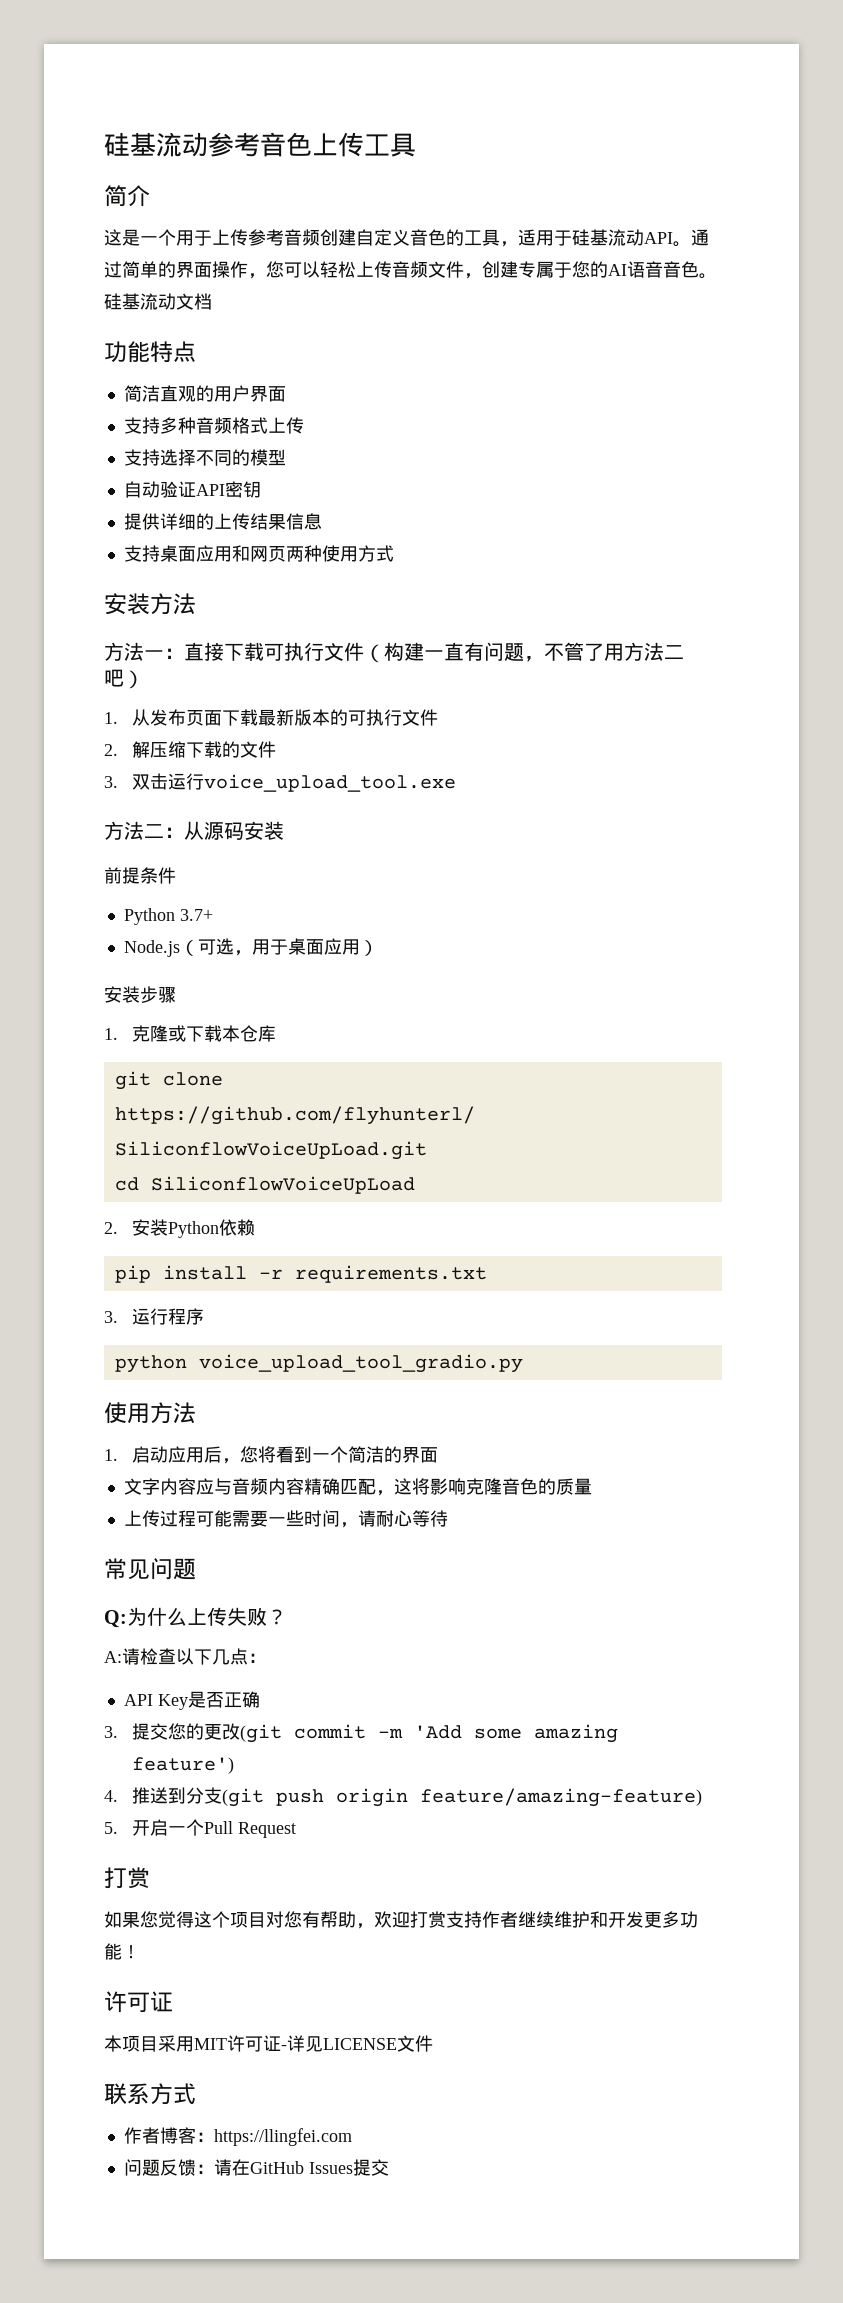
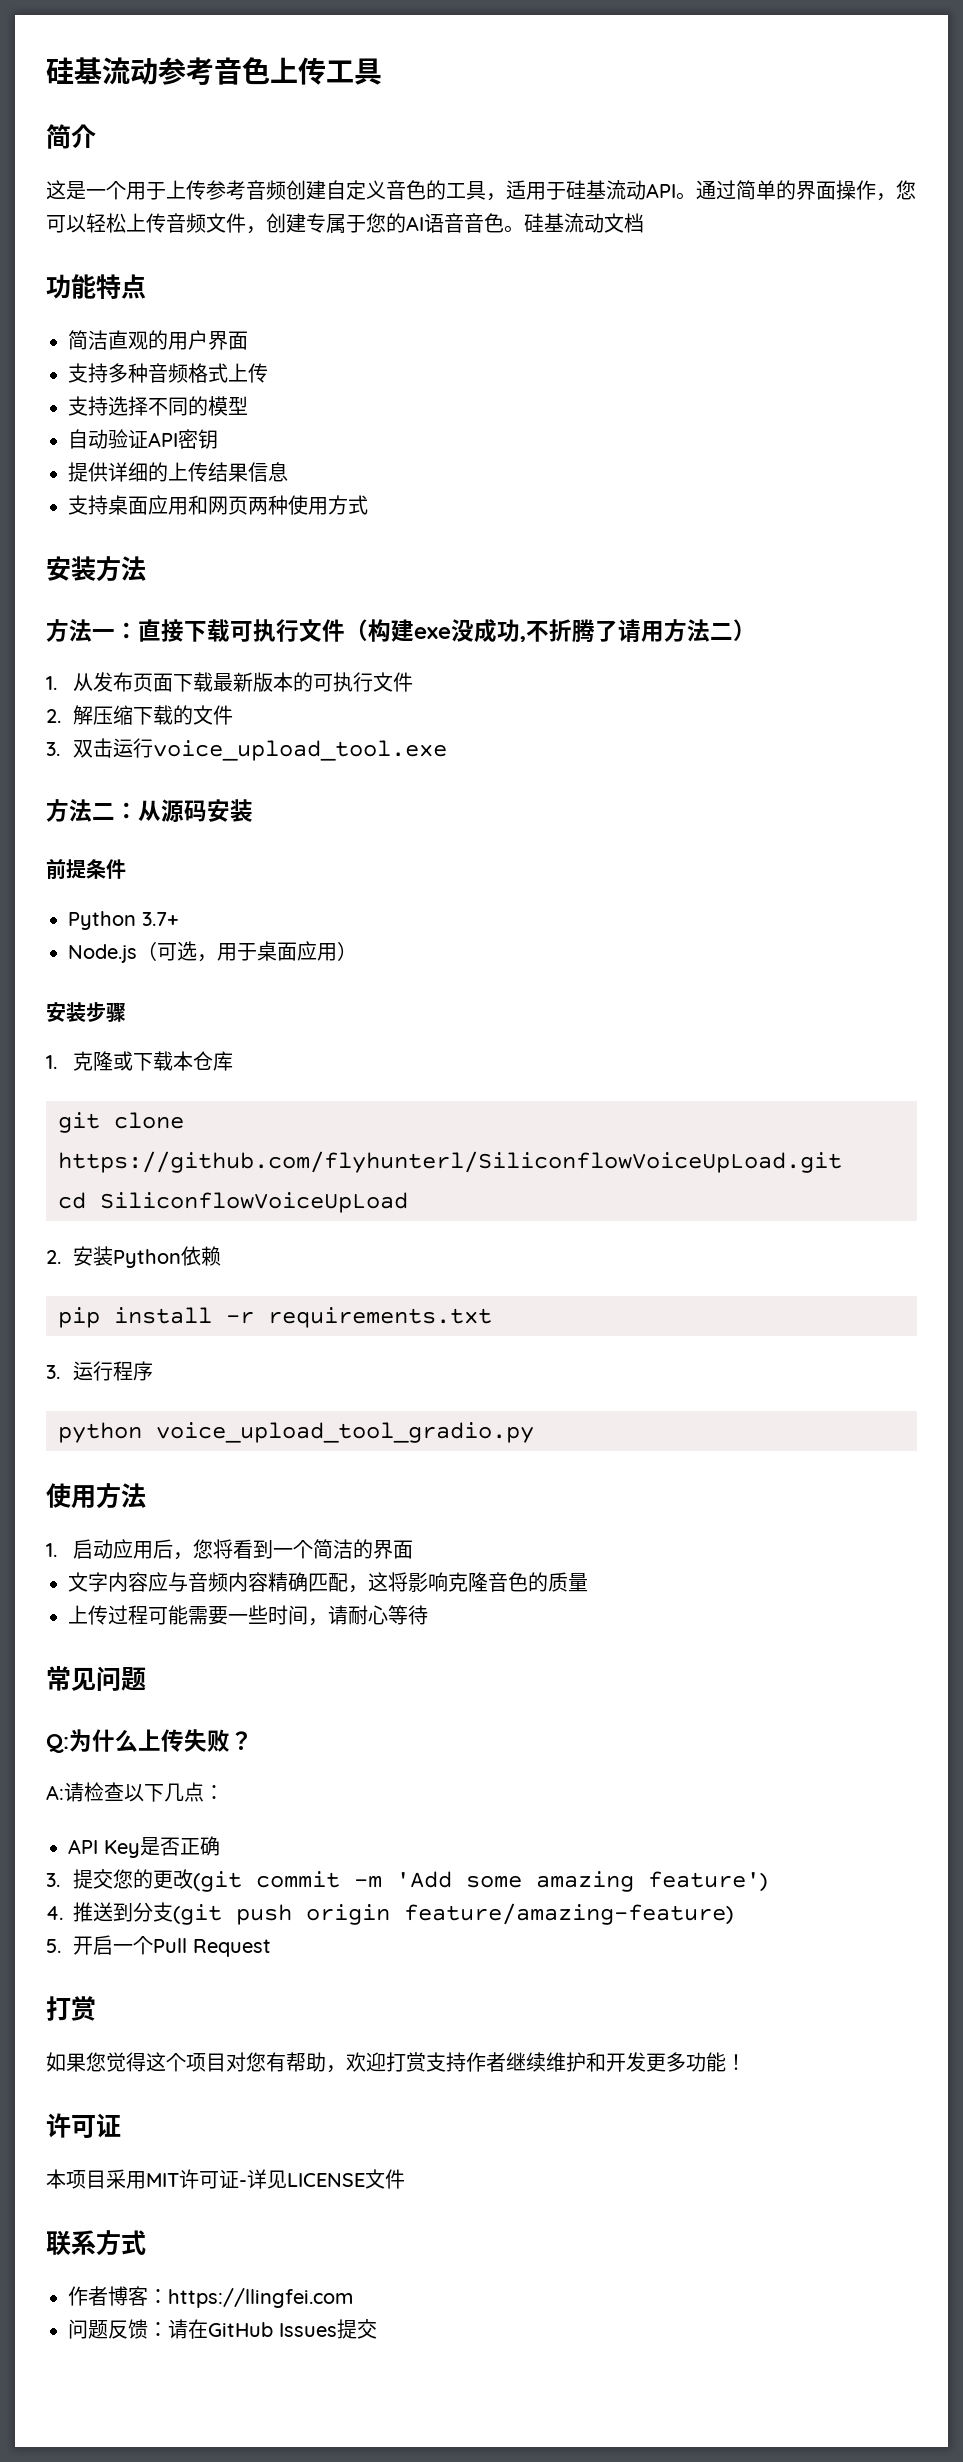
- 方法一：直接下载可执行文件（构建一直有问题，不管了用方法二吧）
+ 方法一：直接下载可执行文件（构建exe没成功,不折腾了请用方法二）

